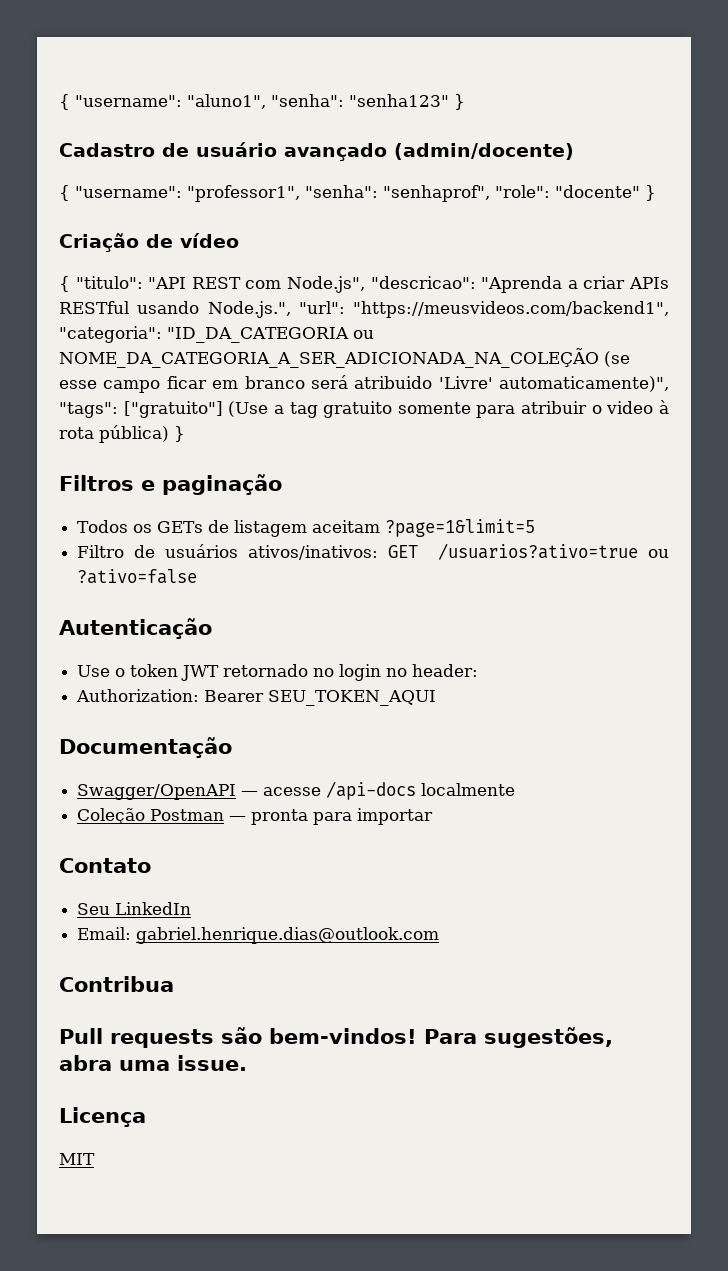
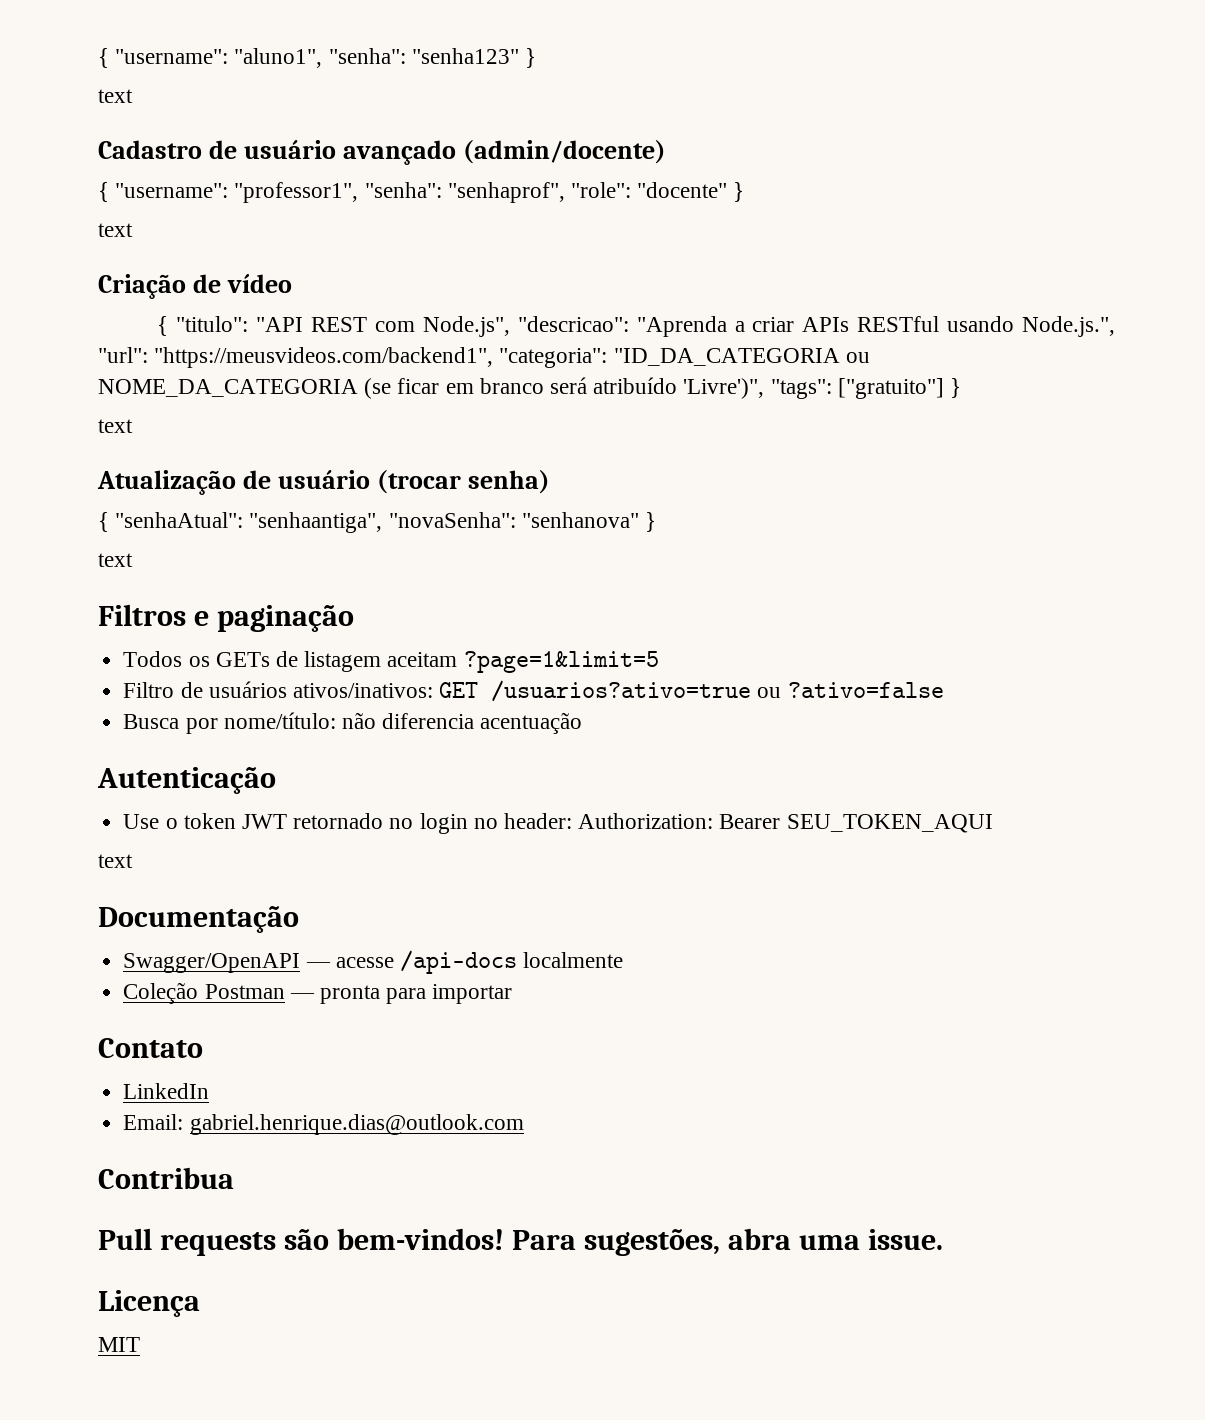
  { "username": "aluno1", "senha": "senha123" }
+ text
  { "username": "professor1", "senha": "senhaprof", "role": "docente" }
+ text
- { "titulo": "API REST com Node.js", "descricao": "Aprenda a criar APIs RESTful usando Node.js.", "url": "https://meusvideos.com/backend1", "categoria": "ID_DA_CATEGORIA ou NOME_DA_CATEGORIA_A_SER_ADICIONADA_NA_COLEÇÃO (se esse campo ficar em branco será atribuido 'Livre' automaticamente)", "tags": ["gratuito"] (Use a tag gratuito somente para atribuir o video à rota pública) }
+ { "titulo": "API REST com Node.js", "descricao": "Aprenda a criar APIs RESTful usando Node.js.", "url": "https://meusvideos.com/backend1", "categoria": "ID_DA_CATEGORIA ou NOME_DA_CATEGORIA (se ficar em branco será atribuído 'Livre')", "tags": ["gratuito"] }
+ text
+ Atualização de usuário (trocar senha)
+ { "senhaAtual": "senhaantiga", "novaSenha": "senhanova" }
+ text
+ Busca por nome/título: não diferencia acentuação
- Use o token JWT retornado no login no header:
- Authorization: Bearer SEU_TOKEN_AQUI
+ Use o token JWT retornado no login no header: Authorization: Bearer SEU_TOKEN_AQUI
+ text
- Seu LinkedIn
+ LinkedIn

